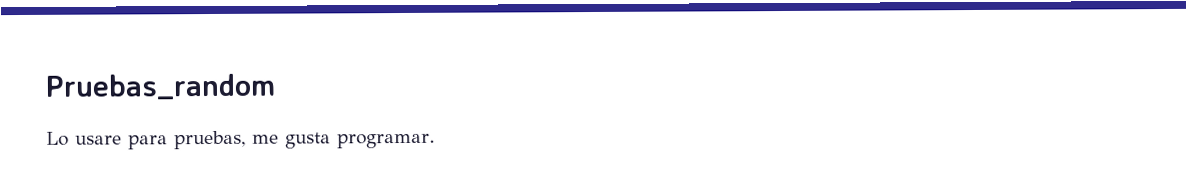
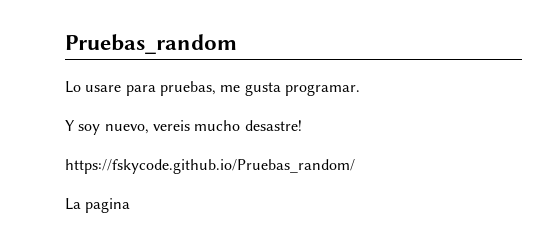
+ Y soy nuevo, vereis mucho desastre!
+ https://fskycode.github.io/Pruebas_random/
+ La pagina

